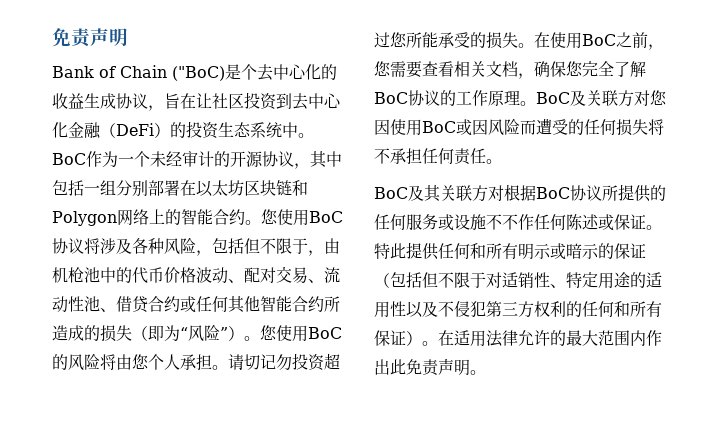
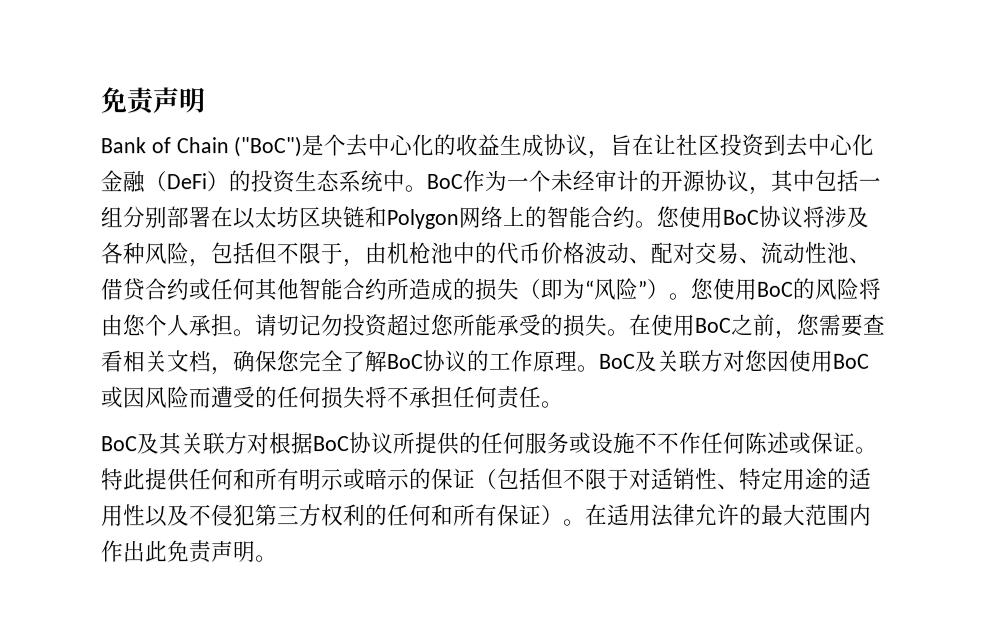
- Bank of Chain ("BoC)是个去中心化的收益生成协议，旨在让社区投资到去中心化金融（DeFi）的投资生态系统中。
+ Bank of Chain ("BoC")是个去中心化的收益生成协议，旨在让社区投资到去中心化金融（DeFi）的投资生态系统中。

